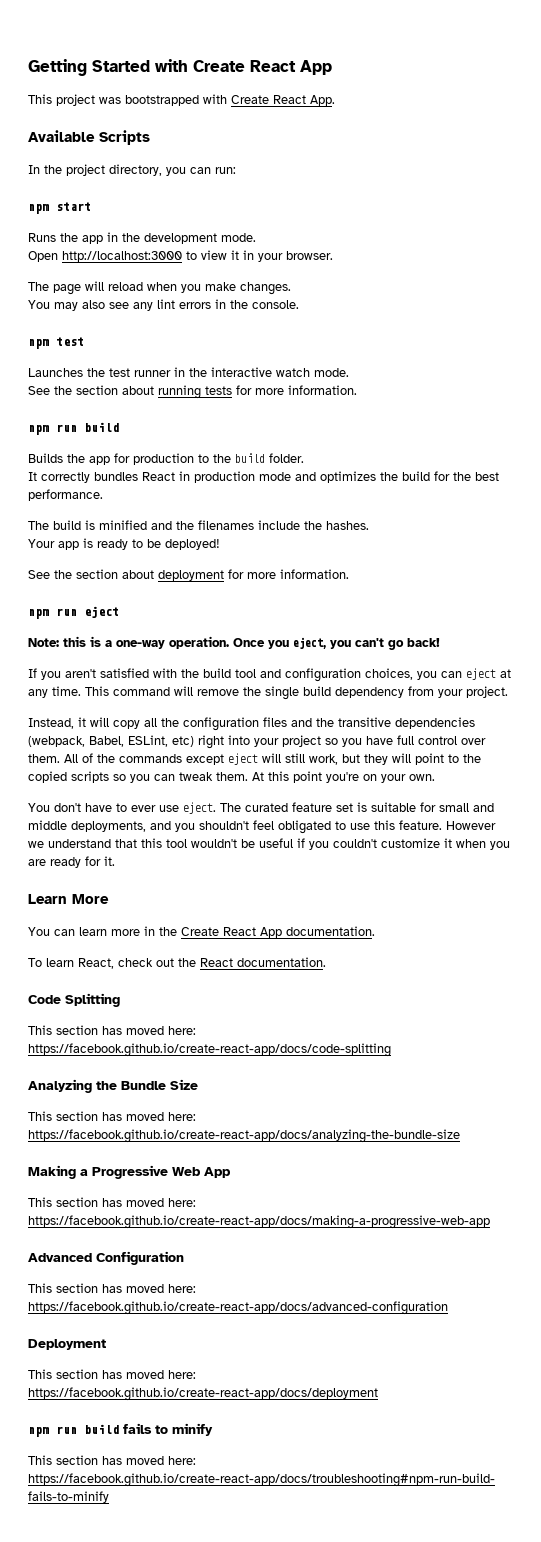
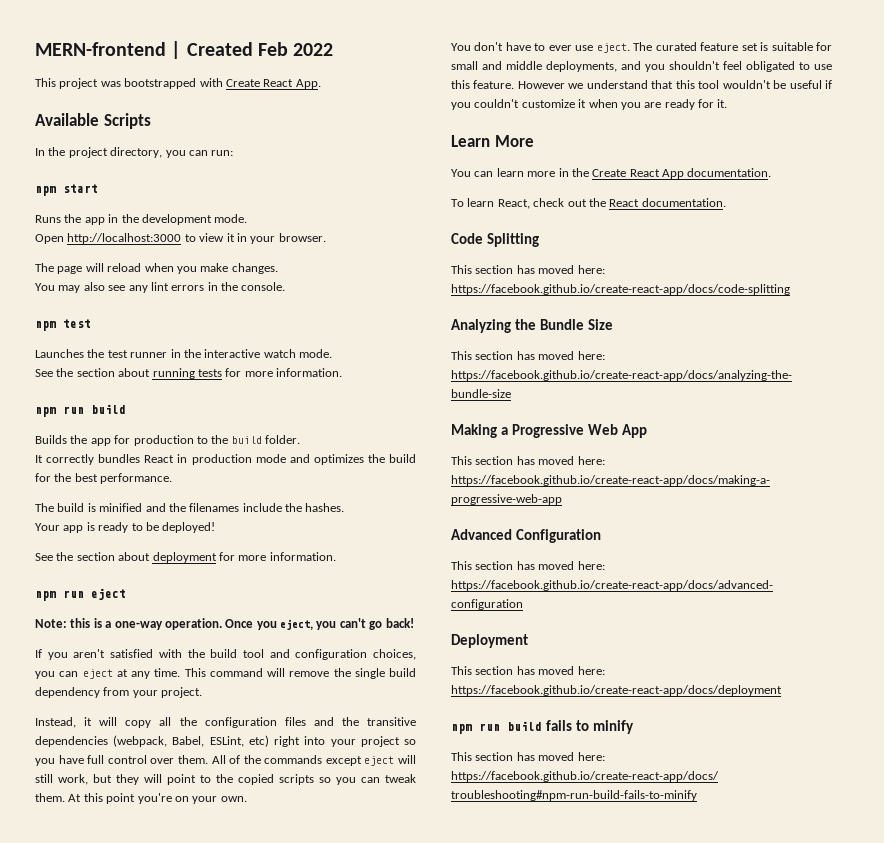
- Getting Started with Create React App
+ MERN-frontend | Created Feb 2022

